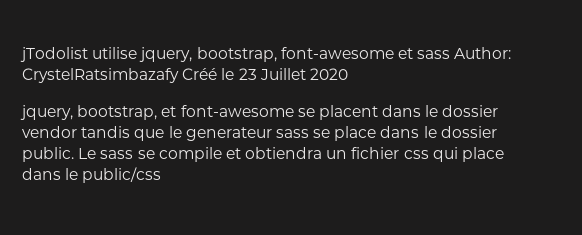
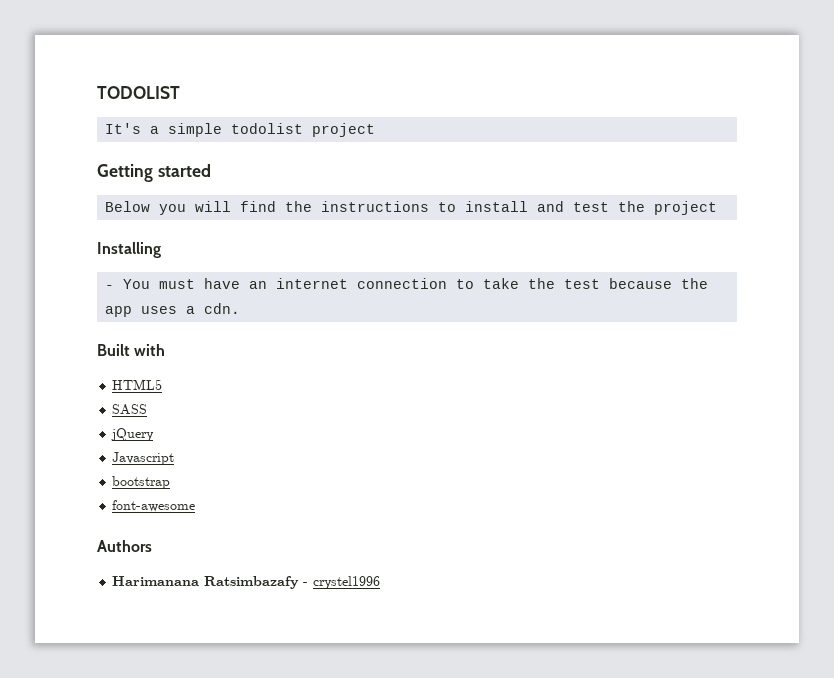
- jTodolist utilise jquery, bootstrap, font-awesome et sass Author: CrystelRatsimbazafy Créé le 23 Juillet 2020
- jquery, bootstrap, et font-awesome se placent dans le dossier vendor tandis que le generateur sass se place dans le dossier public. Le sass se compile et obtiendra un fichier css qui place dans le public/css
+ TODOLIST
+ It's a simple todolist project
+ Getting started
+ Below you will find the instructions to install and test the project
+ Installing
+ - You must have an internet connection to take the test because the app uses a cdn.
+ Built with
+ HTML5
+ SASS
+ jQuery
+ Javascript
+ bootstrap
+ font-awesome
+ Authors
+ Harimanana Ratsimbazafy - crystel1996

